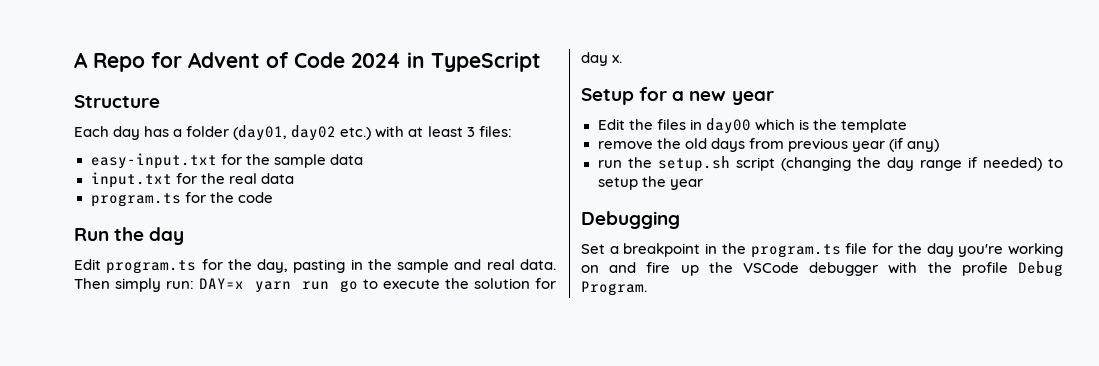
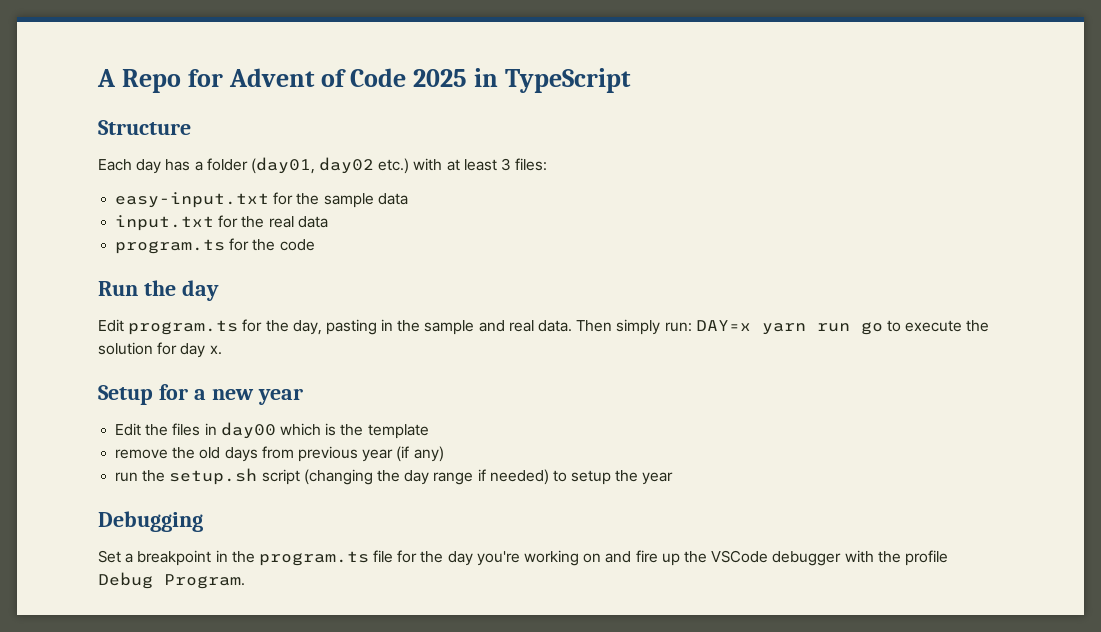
- A Repo for Advent of Code 2024 in TypeScript
+ A Repo for Advent of Code 2025 in TypeScript

